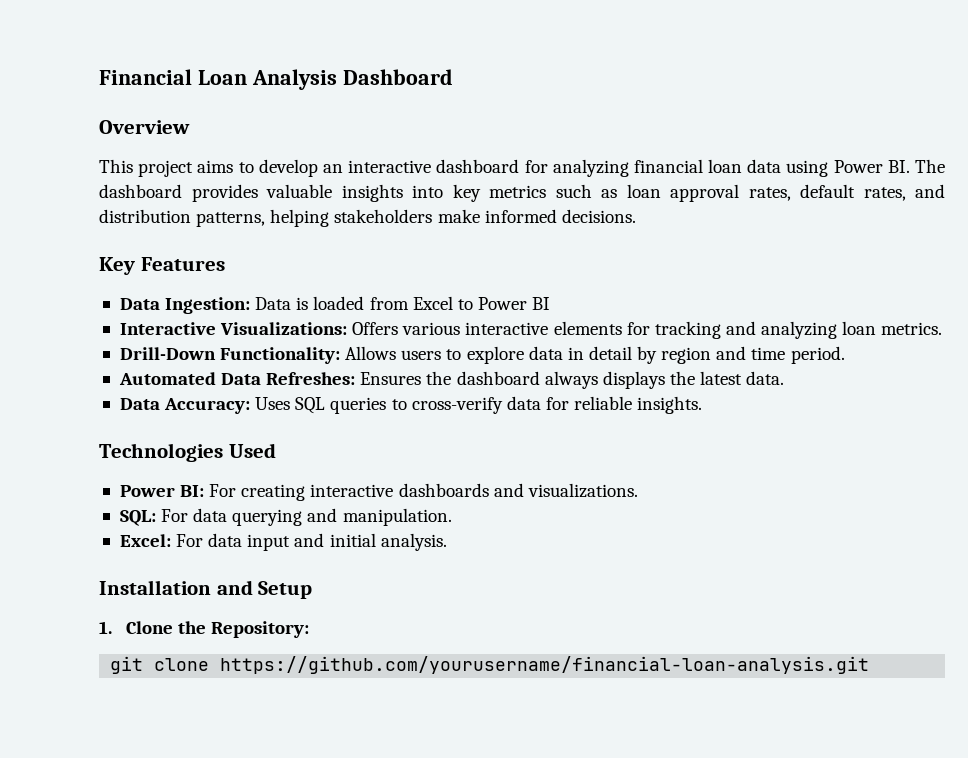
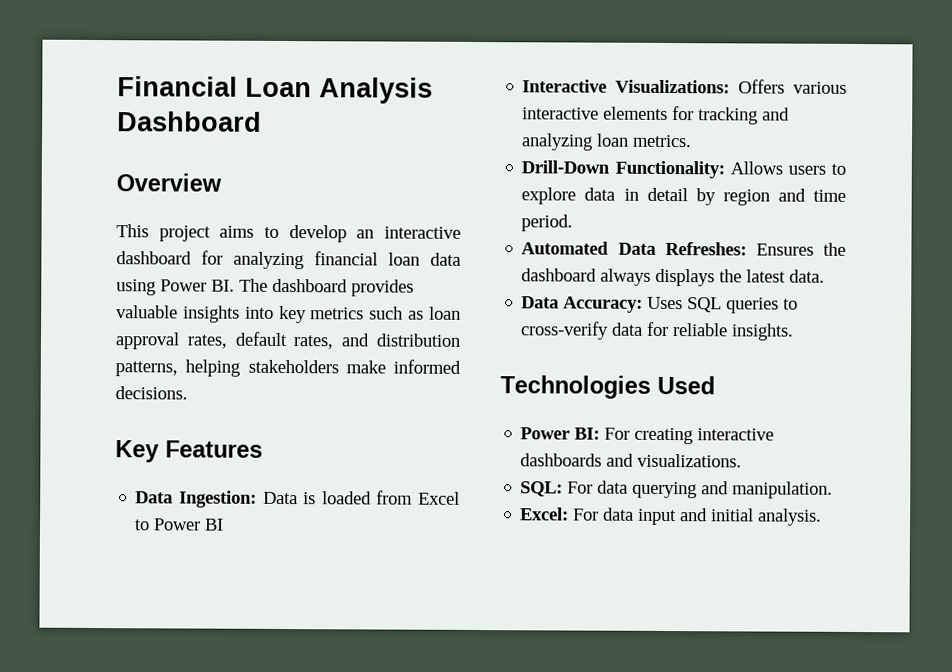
- Installation and Setup
- 1. Clone the Repository:
- git clone https://github.com/yourusername/financial-loan-analysis.git

